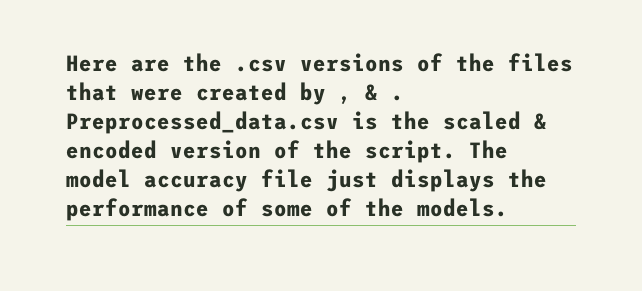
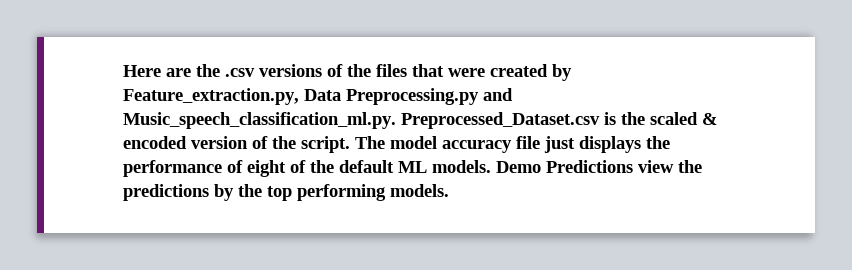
- Here are the .csv versions of the files that were created by , & . Preprocessed_data.csv is the scaled & encoded version of the script.
+ Here are the .csv versions of the files that were created by Feature_extraction.py, Data Preprocessing.py and Music_speech_classification_ml.py. Preprocessed_Dataset.csv is the scaled & encoded version of the script.
- The model accuracy file just displays the performance of some of the models.
+ The model accuracy file just displays the performance of eight of the default ML models. Demo Predictions view the predictions by the top performing models.

